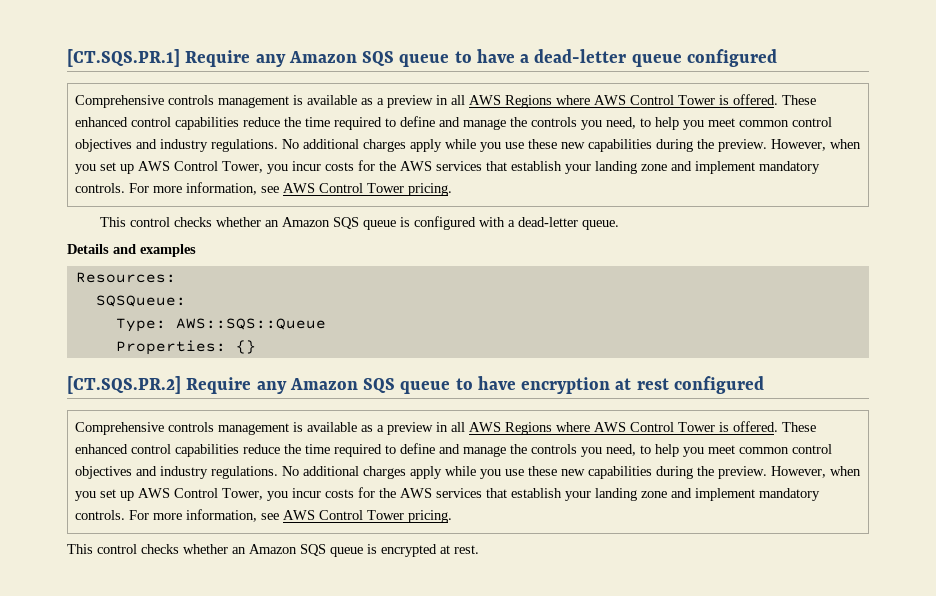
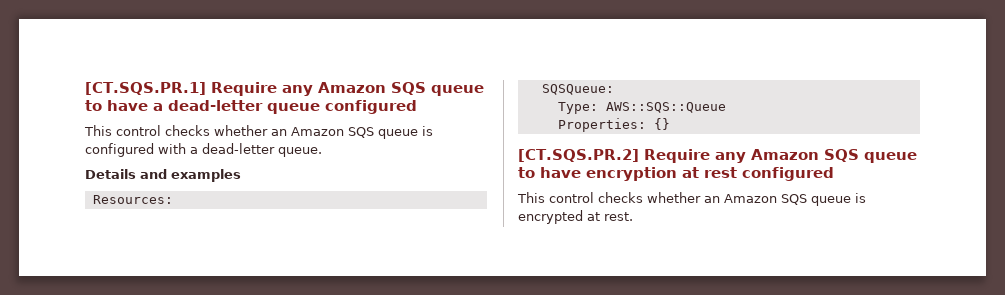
  [CT.SQS.PR.1] Require any Amazon SQS queue to have a dead-letter queue configured
- Comprehensive controls management is available as a preview in all AWS Regions where AWS Control Tower is offered. These enhanced control capabilities reduce the time required to define and manage the controls you need, to help you meet common control objectives and industry regulations. No additional charges apply while you use these new capabilities during the preview. However, when you set up AWS Control Tower, you incur costs for the AWS services that establish your landing zone and implement mandatory controls. For more information, see AWS Control Tower pricing.
  [CT.SQS.PR.2] Require any Amazon SQS queue to have encryption at rest configured
- Comprehensive controls management is available as a preview in all AWS Regions where AWS Control Tower is offered. These enhanced control capabilities reduce the time required to define and manage the controls you need, to help you meet common control objectives and industry regulations. No additional charges apply while you use these new capabilities during the preview. However, when you set up AWS Control Tower, you incur costs for the AWS services that establish your landing zone and implement mandatory controls. For more information, see AWS Control Tower pricing.

